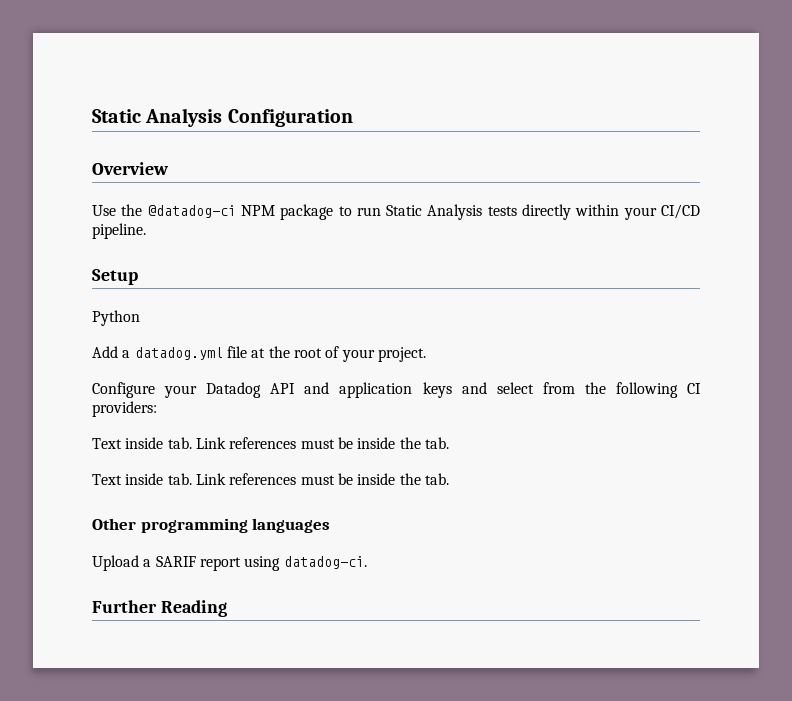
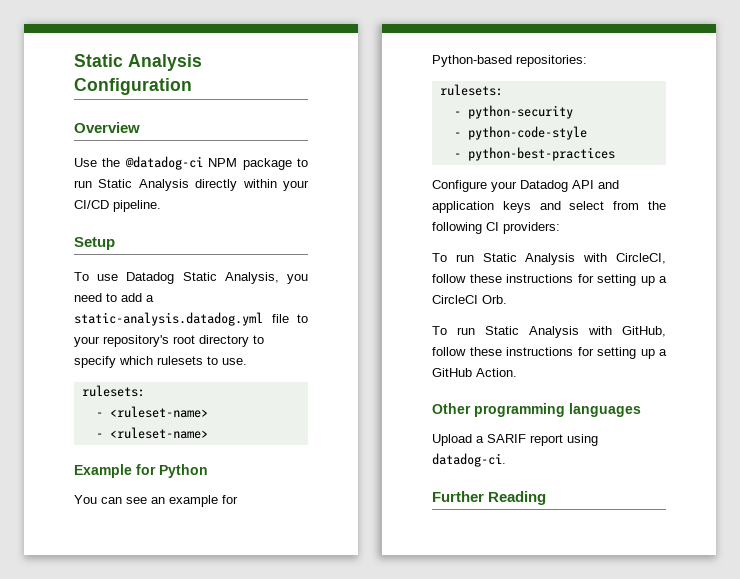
- Use the @datadog-ci NPM package to run Static Analysis tests directly within your CI/CD pipeline.
+ Use the @datadog-ci NPM package to run Static Analysis directly within your CI/CD pipeline.
- Python
- Add a datadog.yml file at the root of your project.
+ To use Datadog Static Analysis, you need to add a static-analysis.datadog.yml file to your repository's root directory to specify which rulesets to use.
+ rulesets:
+ - <ruleset-name>
+ - <ruleset-name>
+ Example for Python
+ You can see an example for Python-based repositories:
+ rulesets:
+ - python-security
+ - python-code-style
+ - python-best-practices
  Configure your Datadog API and application keys and select from the following CI providers:
- Text inside tab. Link references must be inside the tab.
- Text inside tab. Link references must be inside the tab.
+ To run Static Analysis with CircleCI, follow these instructions for setting up a CircleCI Orb.
+ To run Static Analysis with GitHub, follow these instructions for setting up a GitHub Action.

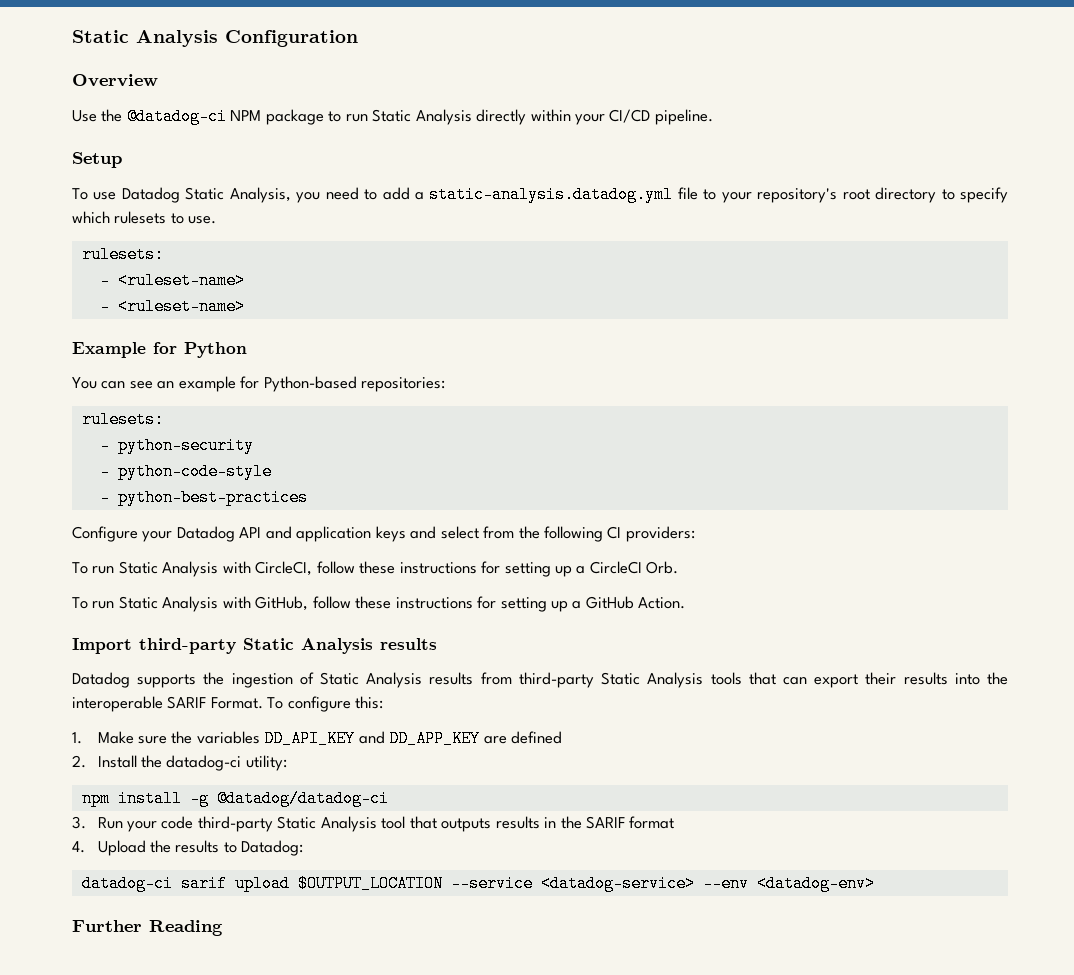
- Other programming languages
- Upload a SARIF report using datadog-ci.
+ Import third-party Static Analysis results
+ Datadog supports the ingestion of Static Analysis results from third-party Static Analysis tools that can export their results into the interoperable SARIF Format. To configure this:
+ 1. Make sure the variables DD_API_KEY and DD_APP_KEY are defined
+ 2. Install the datadog-ci utility:
+ npm install -g @datadog/datadog-ci
+ 3. Run your code third-party Static Analysis tool that outputs results in the SARIF format
+ 4. Upload the results to Datadog:
+ datadog-ci sarif upload $OUTPUT_LOCATION --service <datadog-service> --env <datadog-env>

